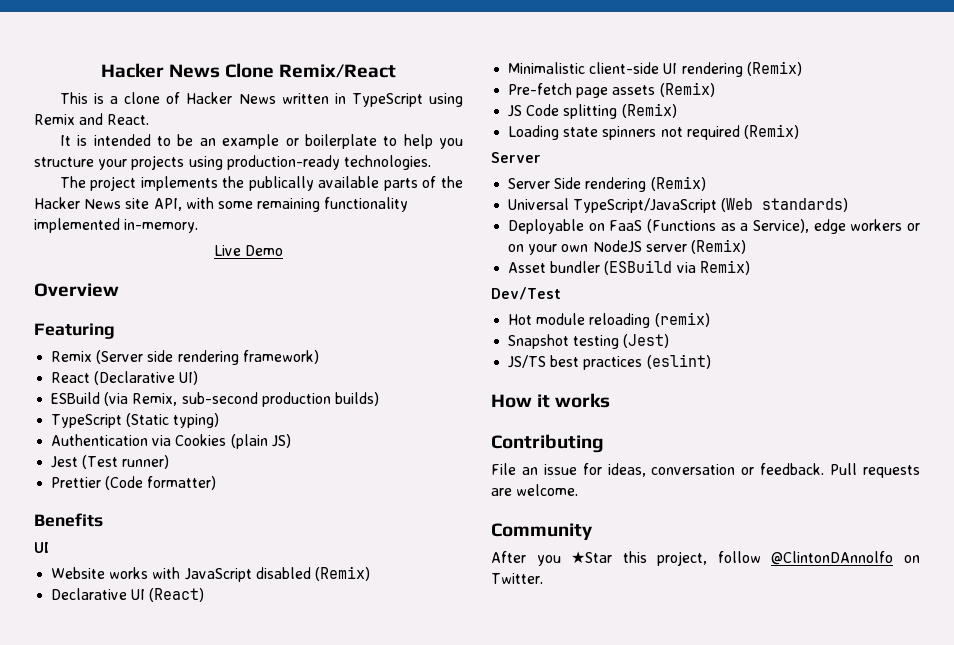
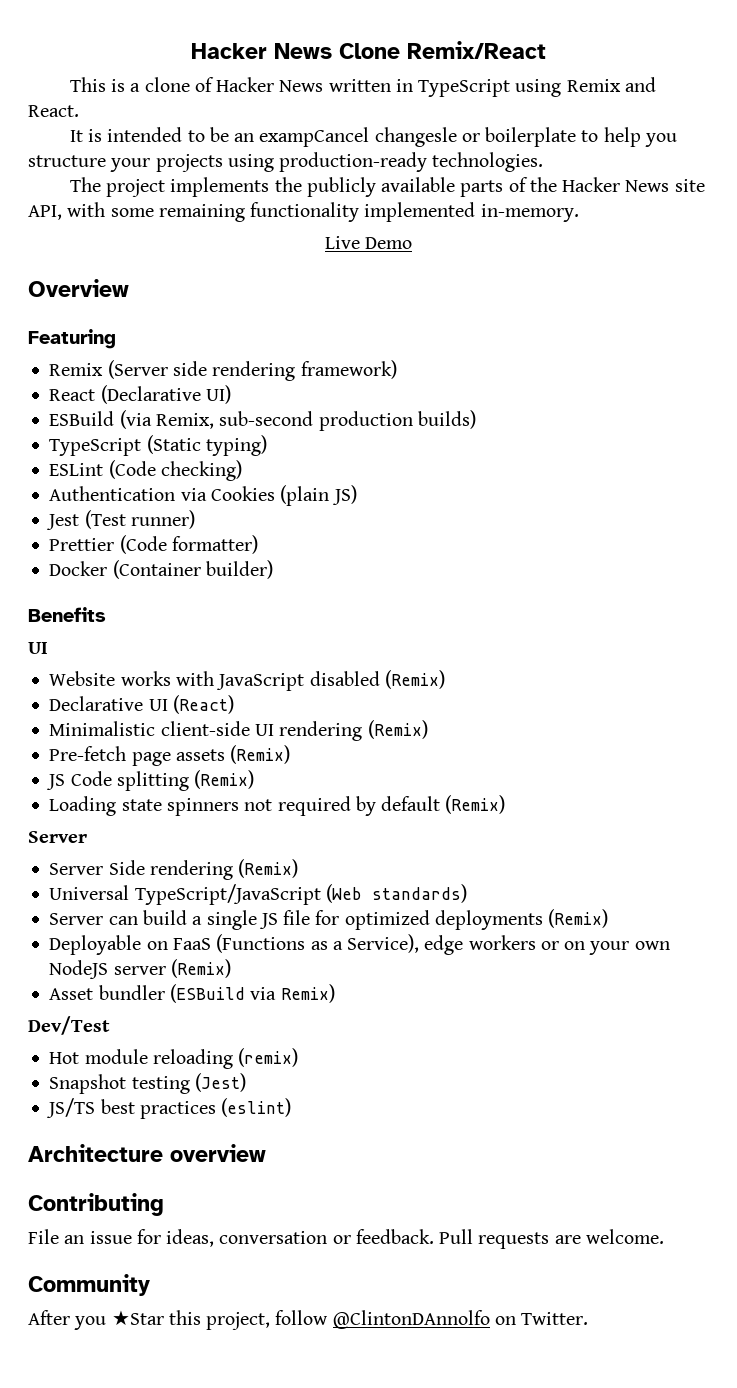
- It is intended to be an example or boilerplate to help you structure your projects using production-ready technologies.
+ It is intended to be an exampCancel changesle or boilerplate to help you structure your projects using production-ready technologies.
- The project implements the publically available parts of the Hacker News site API, with some remaining functionality implemented in-memory.
+ The project implements the publicly available parts of the Hacker News site API, with some remaining functionality implemented in-memory.
+ ESLint (Code checking)
+ Docker (Container builder)
- Loading state spinners not required (Remix)
+ Loading state spinners not required by default (Remix)
+ Server can build a single JS file for optimized deployments (Remix)
- How it works
+ Architecture overview

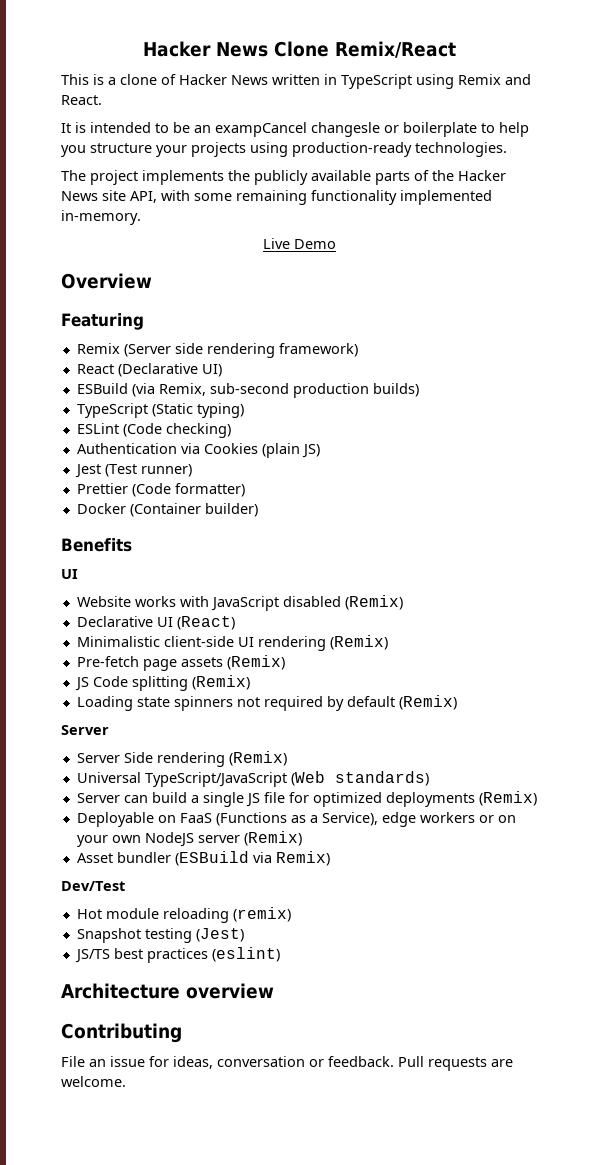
- Community
- After you ★Star this project, follow @ClintonDAnnolfo on Twitter.

